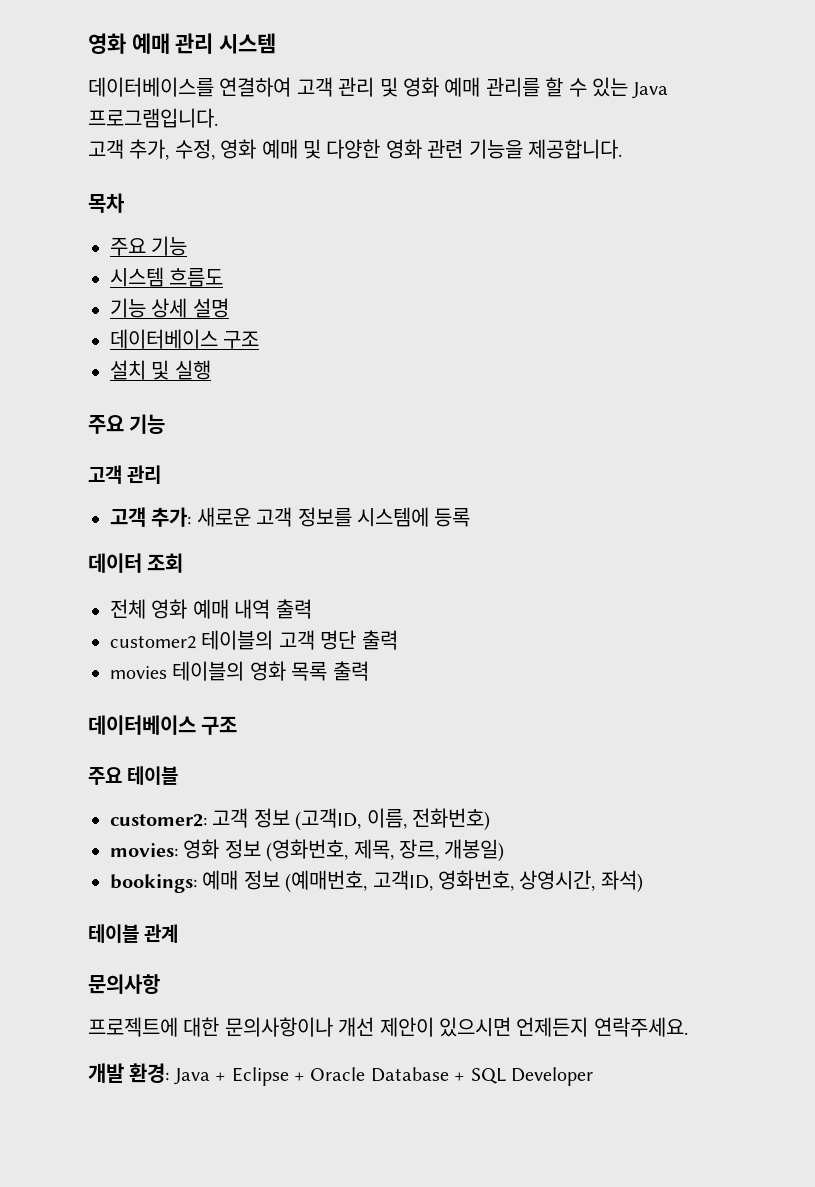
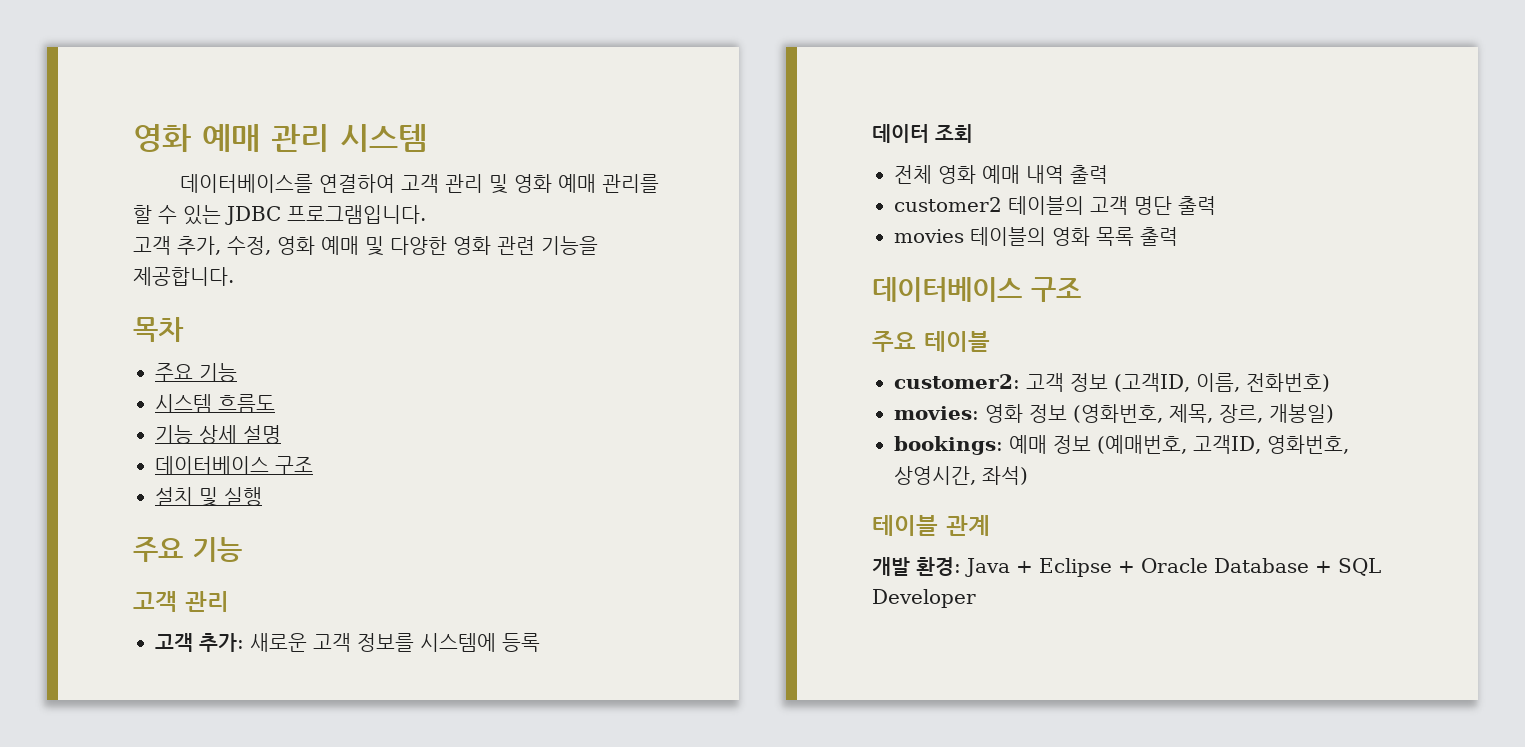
- 데이터베이스를 연결하여 고객 관리 및 영화 예매 관리를 할 수 있는 Java 프로그램입니다.
+ 데이터베이스를 연결하여 고객 관리 및 영화 예매 관리를 할 수 있는 JDBC 프로그램입니다.
- 문의사항
- 프로젝트에 대한 문의사항이나 개선 제안이 있으시면 언제든지 연락주세요.

